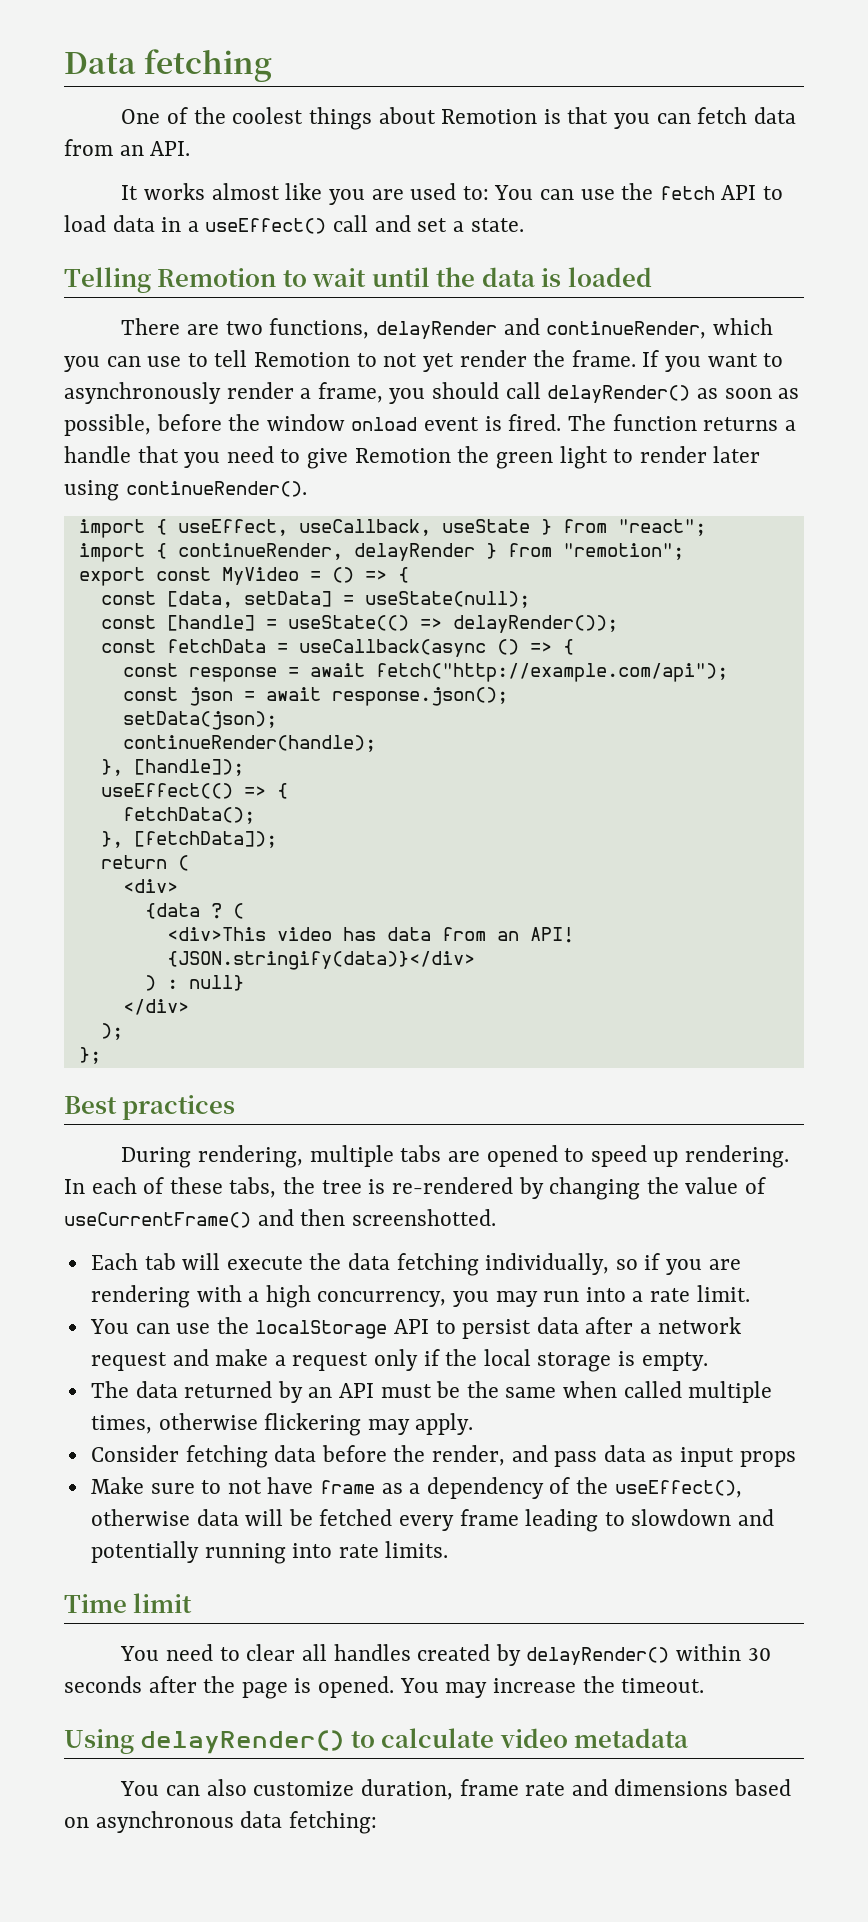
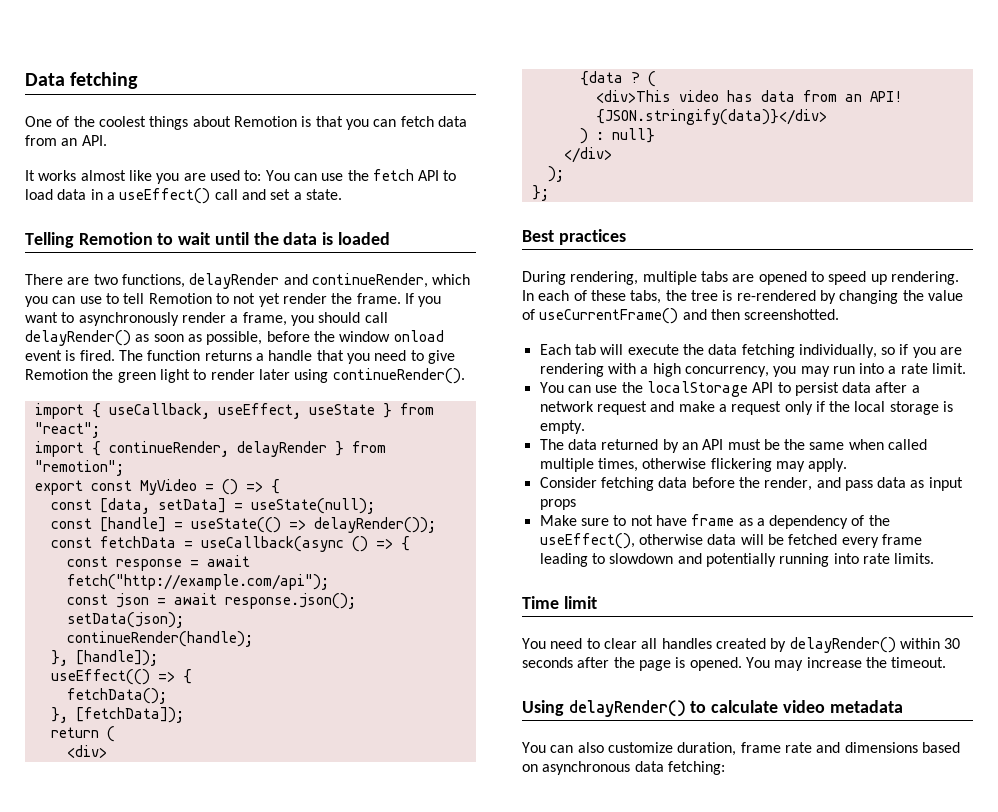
- import { useEffect, useCallback, useState } from "react";
+ import { useCallback, useEffect, useState } from "react";

